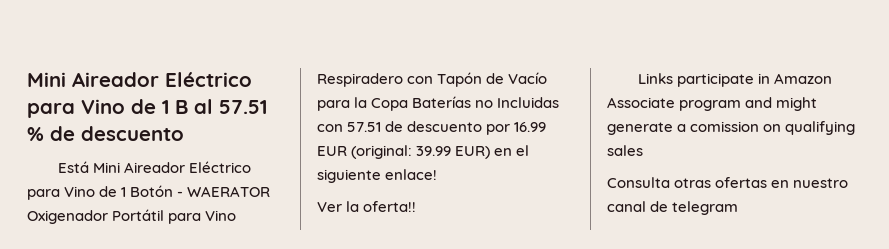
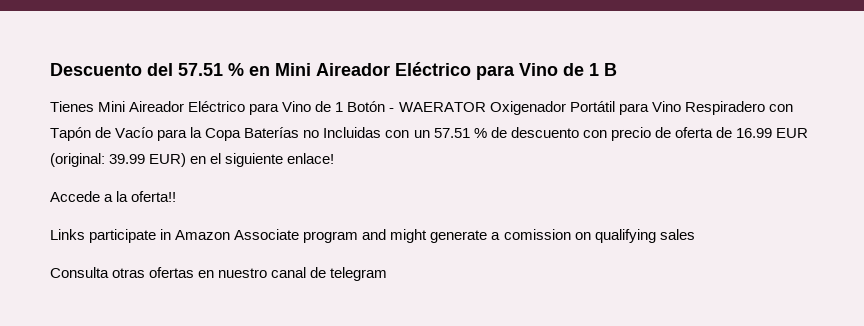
- Mini Aireador Eléctrico para Vino de 1 B al 57.51 % de descuento
- Está Mini Aireador Eléctrico para Vino de 1 Botón - WAERATOR Oxigenador Portátil para Vino Respiradero con Tapón de Vacío para la Copa Baterías no Incluidas con 57.51 de descuento por 16.99 EUR (original: 39.99 EUR) en el siguiente enlace!
+ Descuento del 57.51 % en Mini Aireador Eléctrico para Vino de 1 B
+ Tienes Mini Aireador Eléctrico para Vino de 1 Botón - WAERATOR Oxigenador Portátil para Vino Respiradero con Tapón de Vacío para la Copa Baterías no Incluidas con un 57.51 % de descuento con precio de oferta de 16.99 EUR (original: 39.99 EUR) en el siguiente enlace!
- Ver la oferta!!
+ Accede a la oferta!!

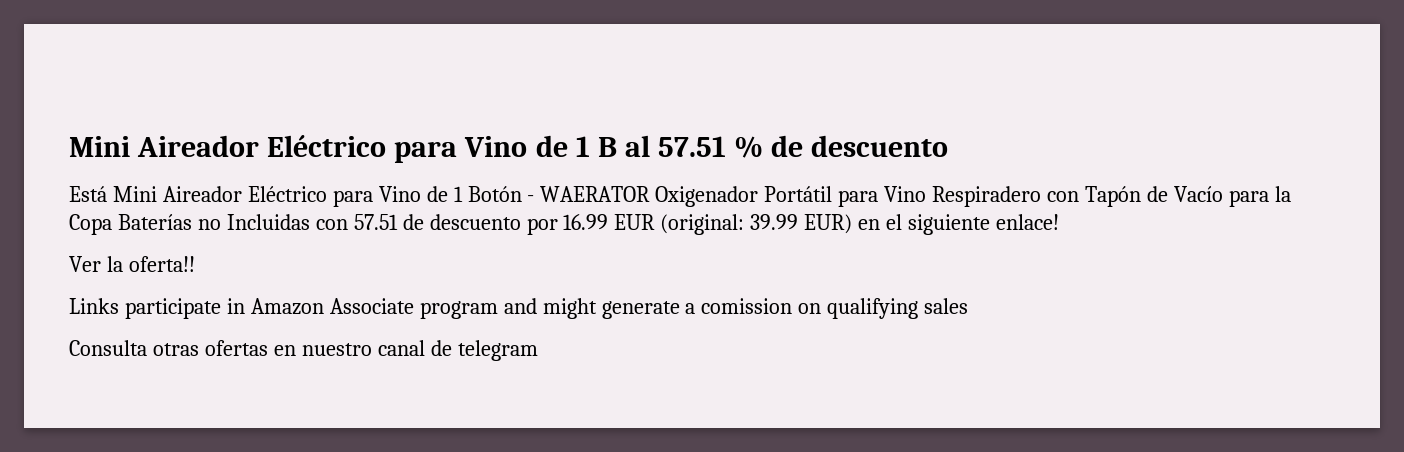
- Descuento del 57.51 % en Mini Aireador Eléctrico para Vino de 1 B
- Tienes Mini Aireador Eléctrico para Vino de 1 Botón - WAERATOR Oxigenador Portátil para Vino Respiradero con Tapón de Vacío para la Copa Baterías no Incluidas con un 57.51 % de descuento con precio de oferta de 16.99 EUR (original: 39.99 EUR) en el siguiente enlace!
+ Mini Aireador Eléctrico para Vino de 1 B al 57.51 % de descuento
+ Está Mini Aireador Eléctrico para Vino de 1 Botón - WAERATOR Oxigenador Portátil para Vino Respiradero con Tapón de Vacío para la Copa Baterías no Incluidas con 57.51 de descuento por 16.99 EUR (original: 39.99 EUR) en el siguiente enlace!
- Accede a la oferta!!
+ Ver la oferta!!

